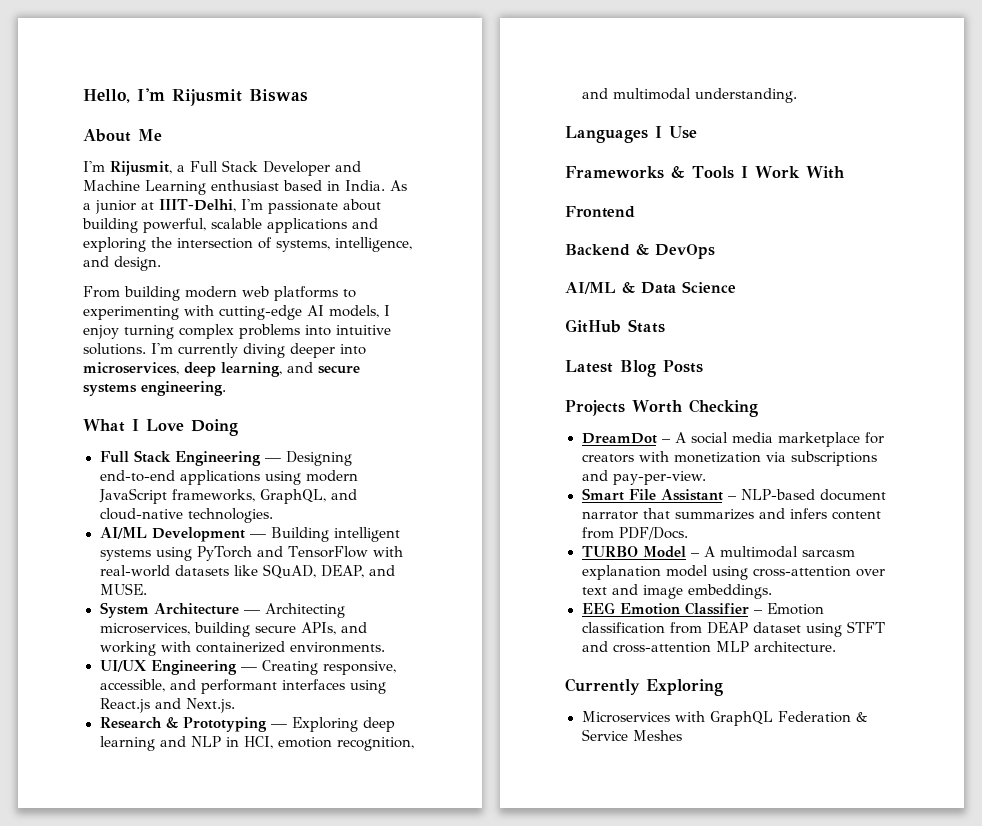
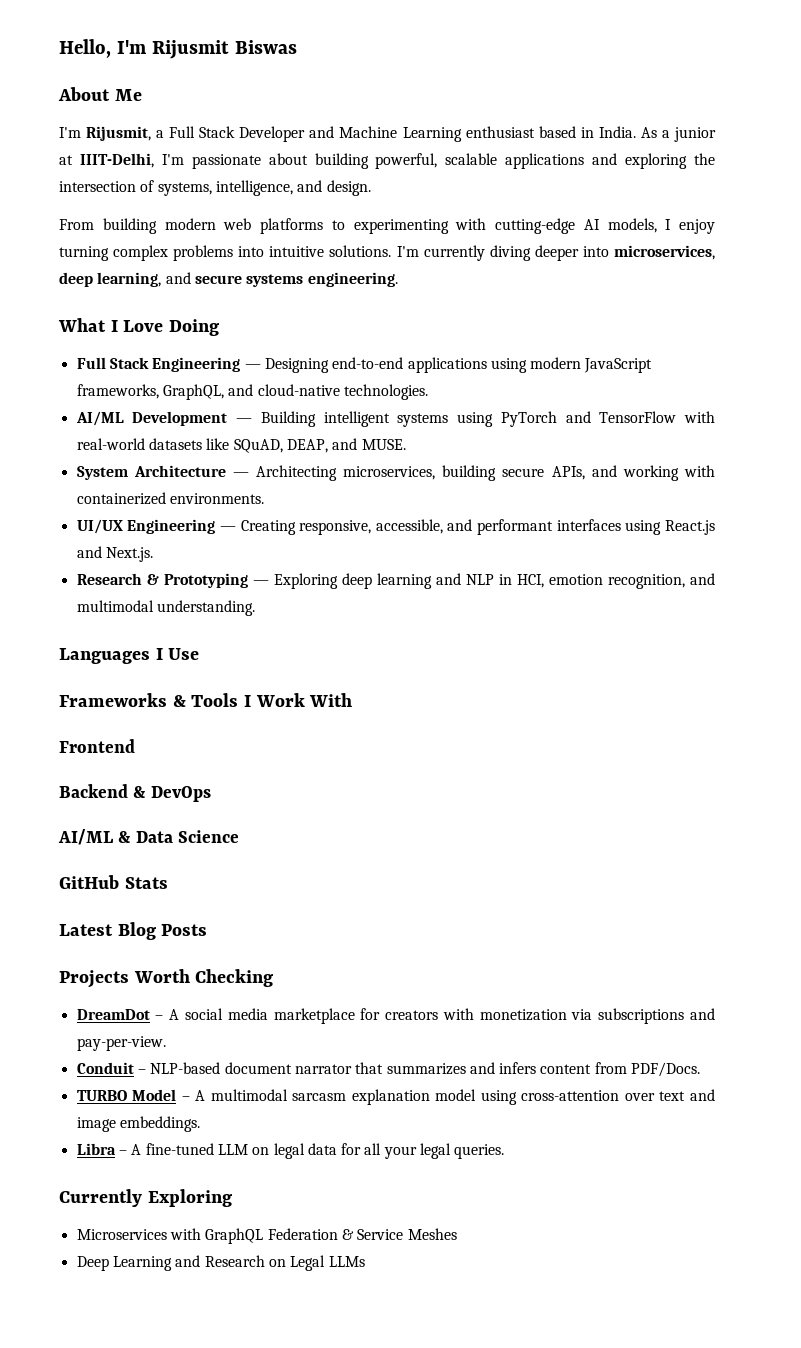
- Smart File Assistant – NLP-based document narrator that summarizes and infers content from PDF/Docs.
+ Conduit – NLP-based document narrator that summarizes and infers content from PDF/Docs.
- EEG Emotion Classifier – Emotion classification from DEAP dataset using STFT and cross-attention MLP architecture.
+ Libra – A fine-tuned LLM on legal data for all your legal queries.
+ Deep Learning and Research on Legal LLMs

